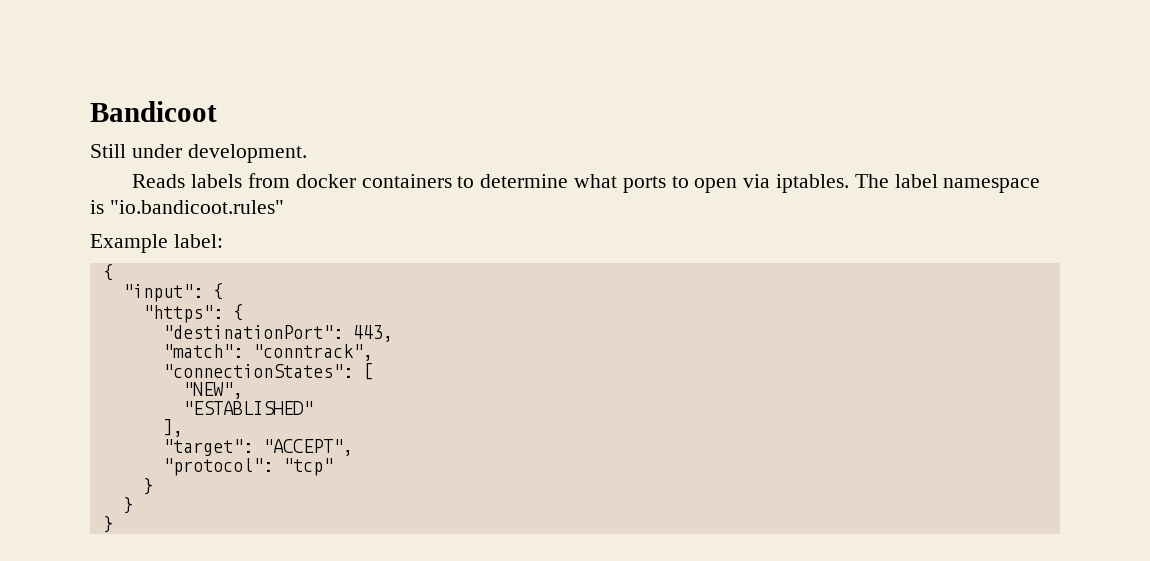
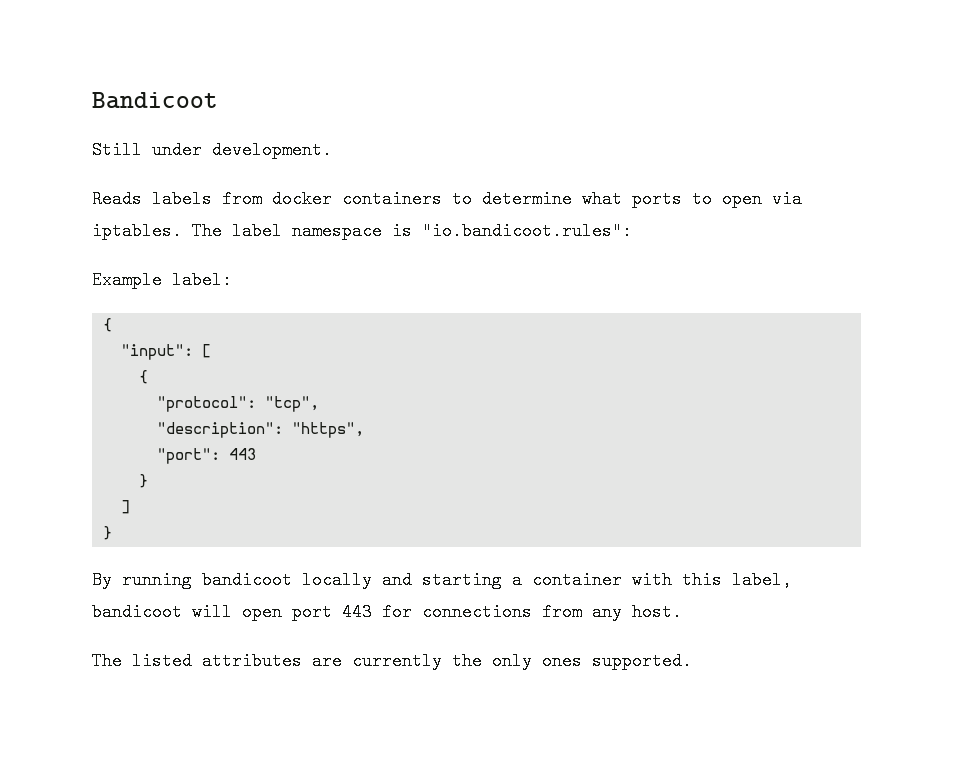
- The label namespace is "io.bandicoot.rules"
+ The label namespace is "io.bandicoot.rules":
- "input": {
- "https": {
- "destinationPort": 443,
- "match": "conntrack",
- "connectionStates": [
- "NEW",
- "ESTABLISHED"
- ],
- "target": "ACCEPT",
- "protocol": "tcp"
+ "input": [
+ {
+ "protocol": "tcp",
+ "description": "https",
+ "port": 443
  }
+ ]
  }
- }
+ By running bandicoot locally and starting a container with this label, bandicoot will open port 443 for connections from any host.
+ The listed attributes are currently the only ones supported.

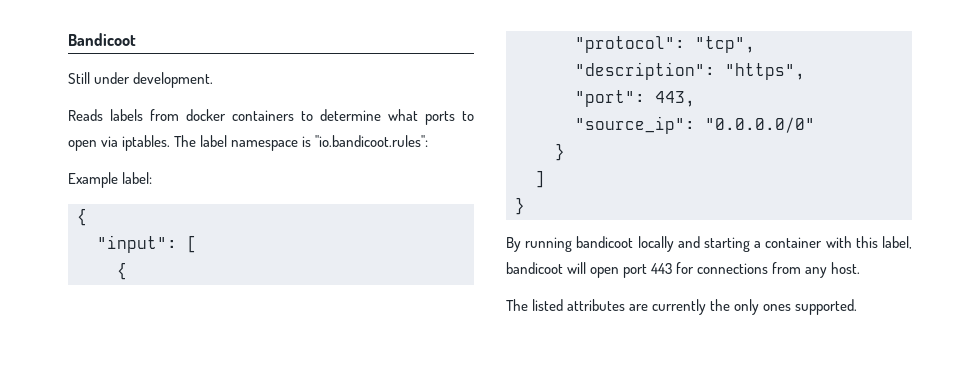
- "port": 443
+ "port": 443,
+ "source_ip": "0.0.0.0/0"

